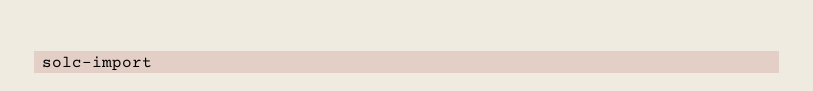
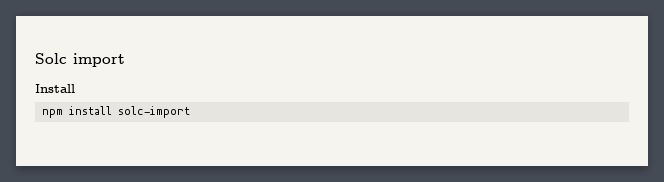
- solc-import
+ Solc import
+ Install
+ npm install solc-import

